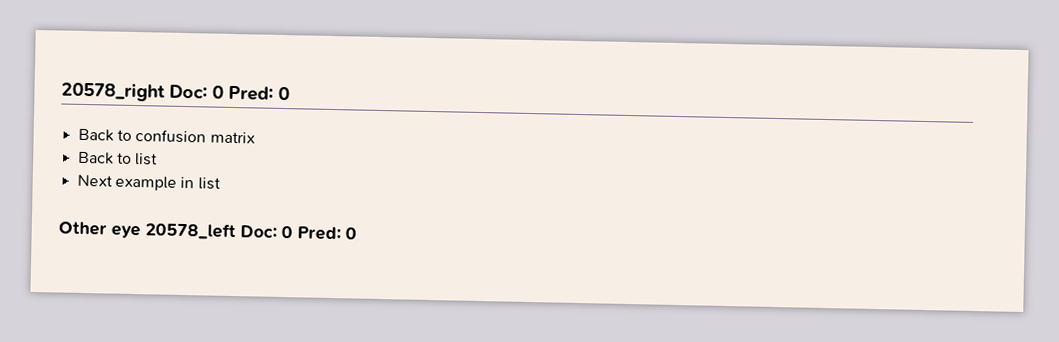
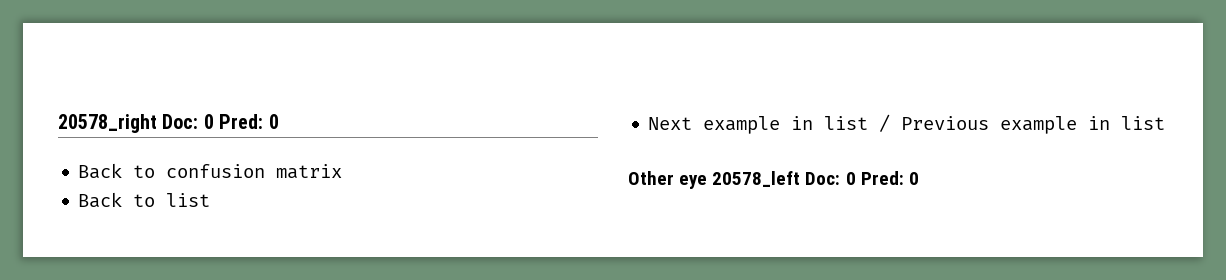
- Next example in list
+ Next example in list / Previous example in list

